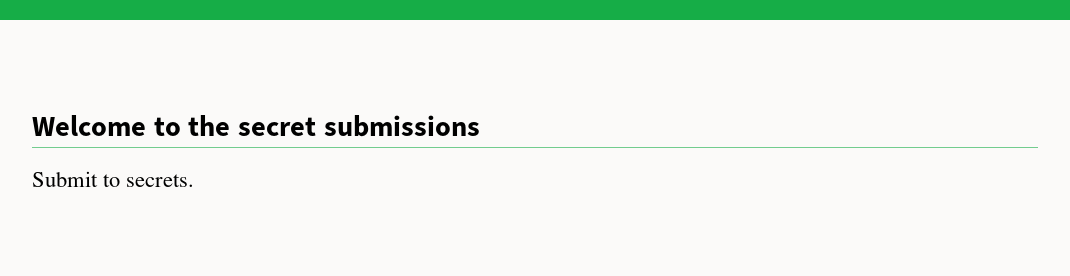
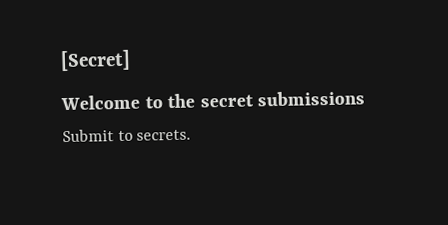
+ [Secret]

